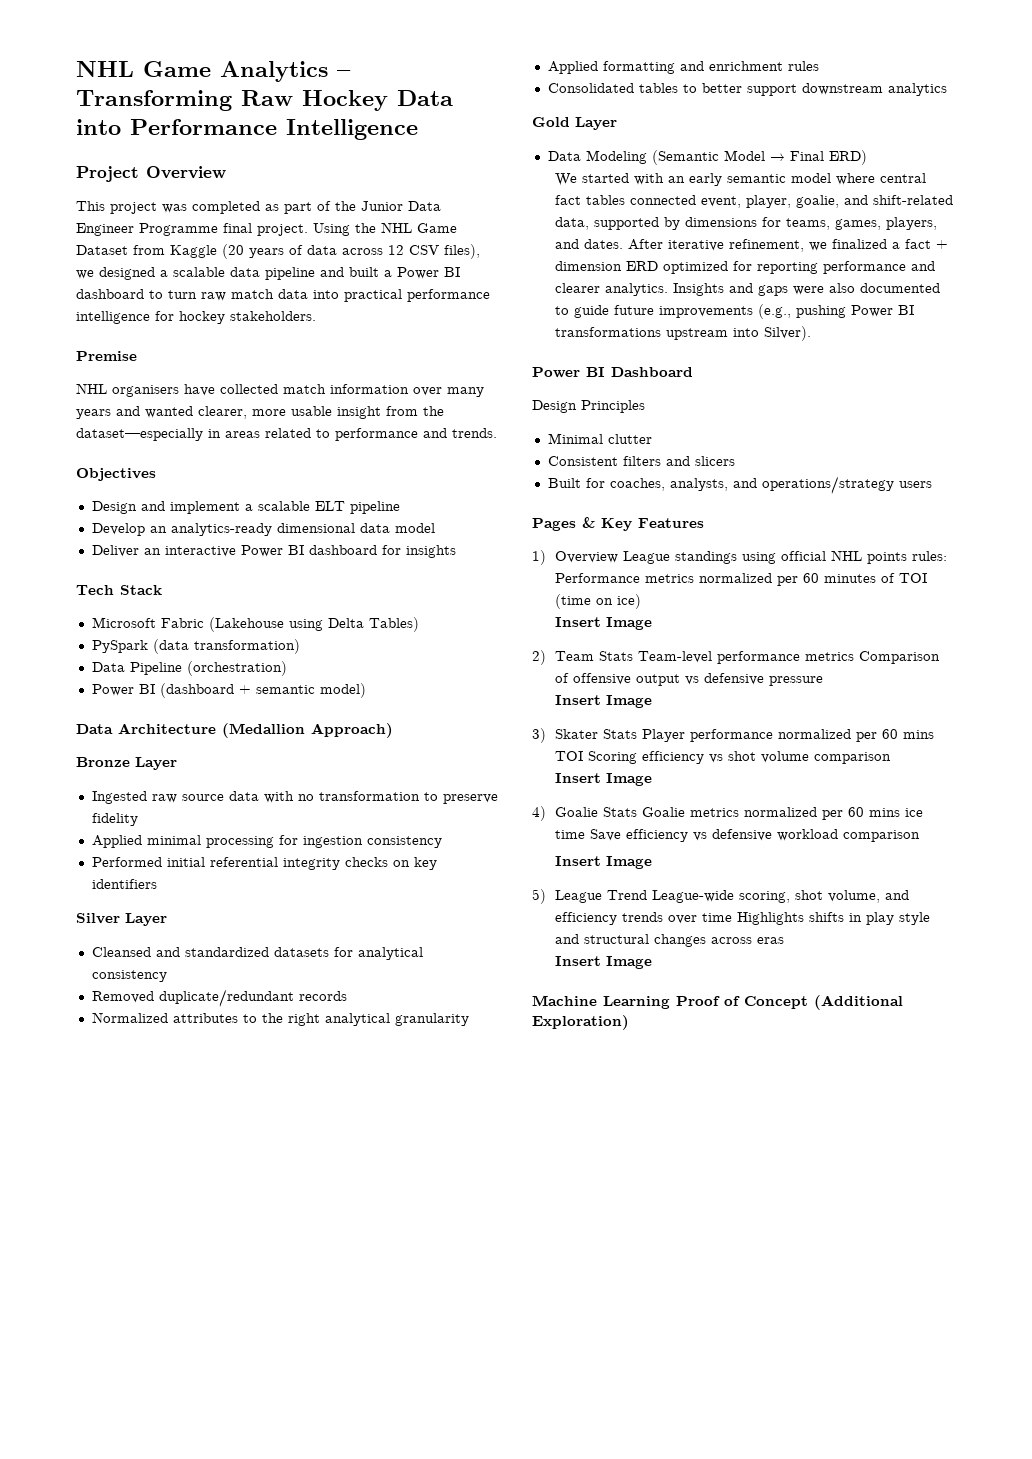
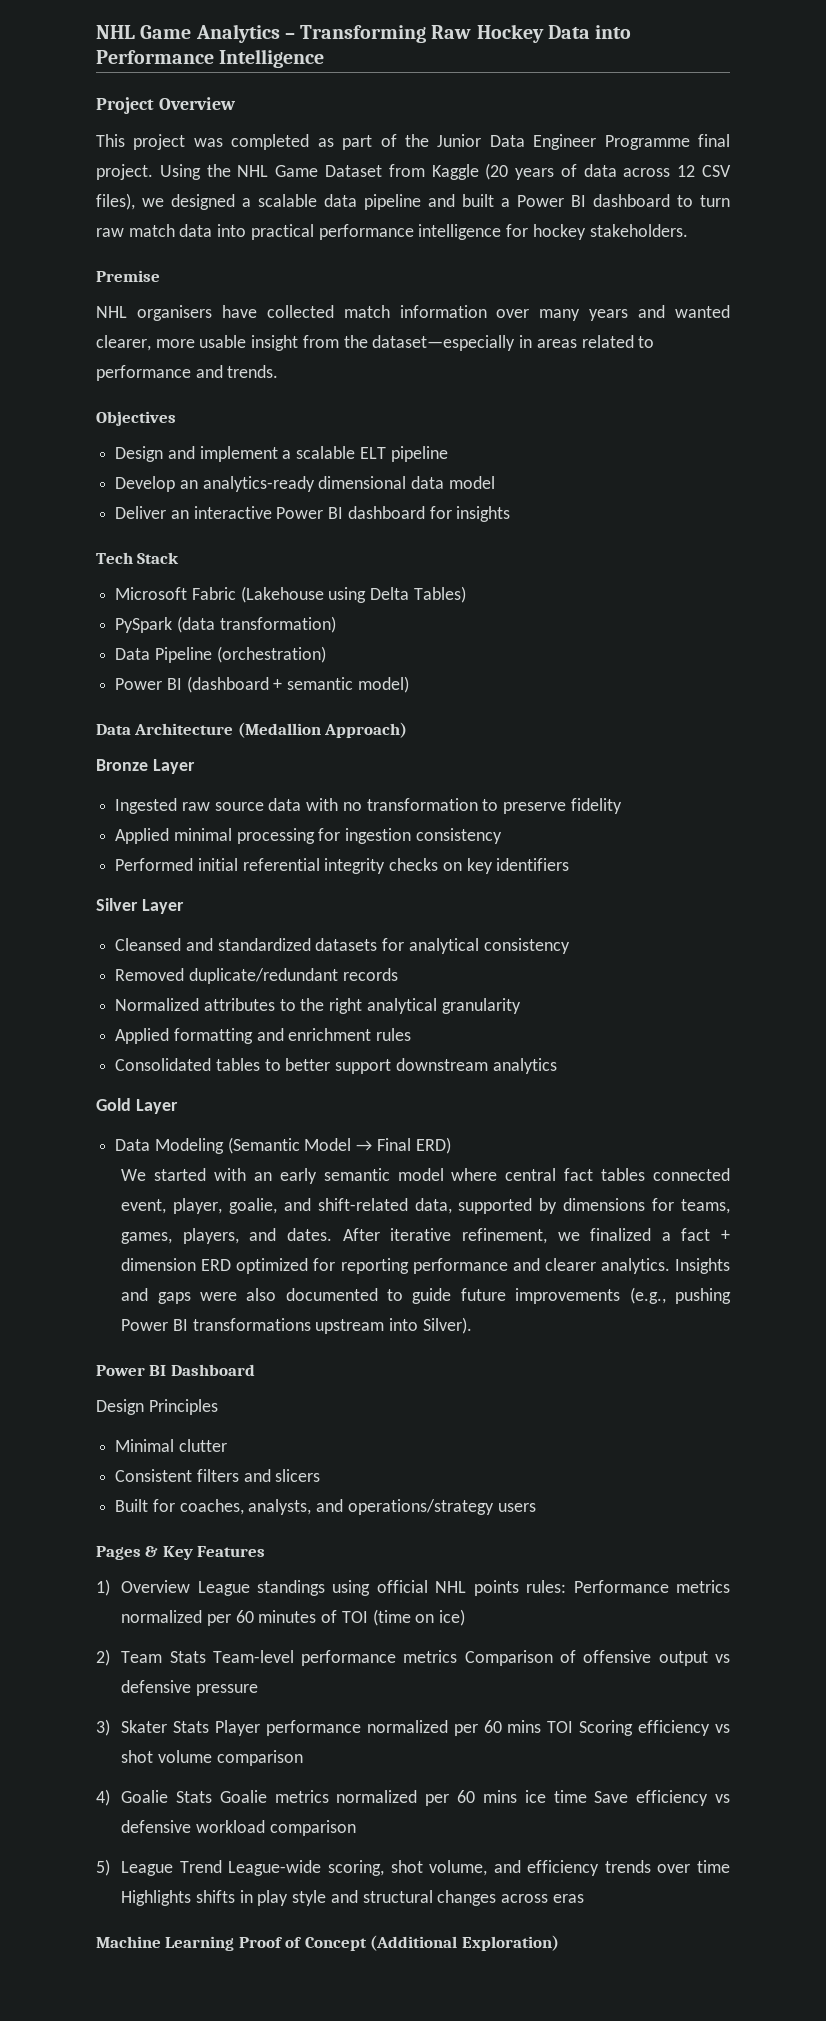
  1) Overview League standings using official NHL points rules: Performance metrics normalized per 60 minutes of TOI (time on ice)
- Insert Image
  2) Team Stats Team-level performance metrics Comparison of offensive output vs defensive pressure
- Insert Image
  3) Skater Stats Player performance normalized per 60 mins TOI Scoring efficiency vs shot volume comparison
- Insert Image
  4) Goalie Stats Goalie metrics normalized per 60 mins ice time Save efficiency vs defensive workload comparison
- Insert Image
  5) League Trend League-wide scoring, shot volume, and efficiency trends over time Highlights shifts in play style and structural changes across eras
- Insert Image

